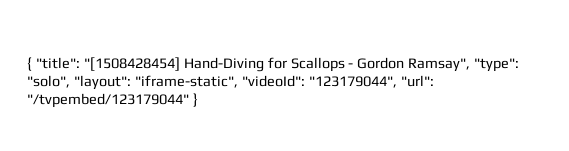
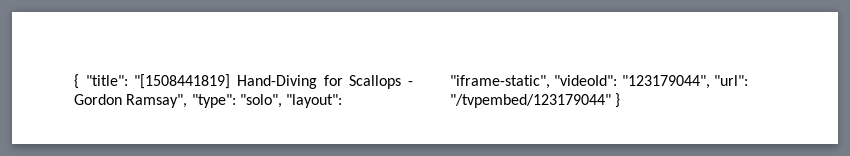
- { "title": "[1508428454] Hand-Diving for Scallops - Gordon Ramsay", "type": "solo", "layout": "iframe-static", "videoId": "123179044", "url": "/tvpembed/123179044" }
+ { "title": "[1508441819] Hand-Diving for Scallops - Gordon Ramsay", "type": "solo", "layout": "iframe-static", "videoId": "123179044", "url": "/tvpembed/123179044" }

